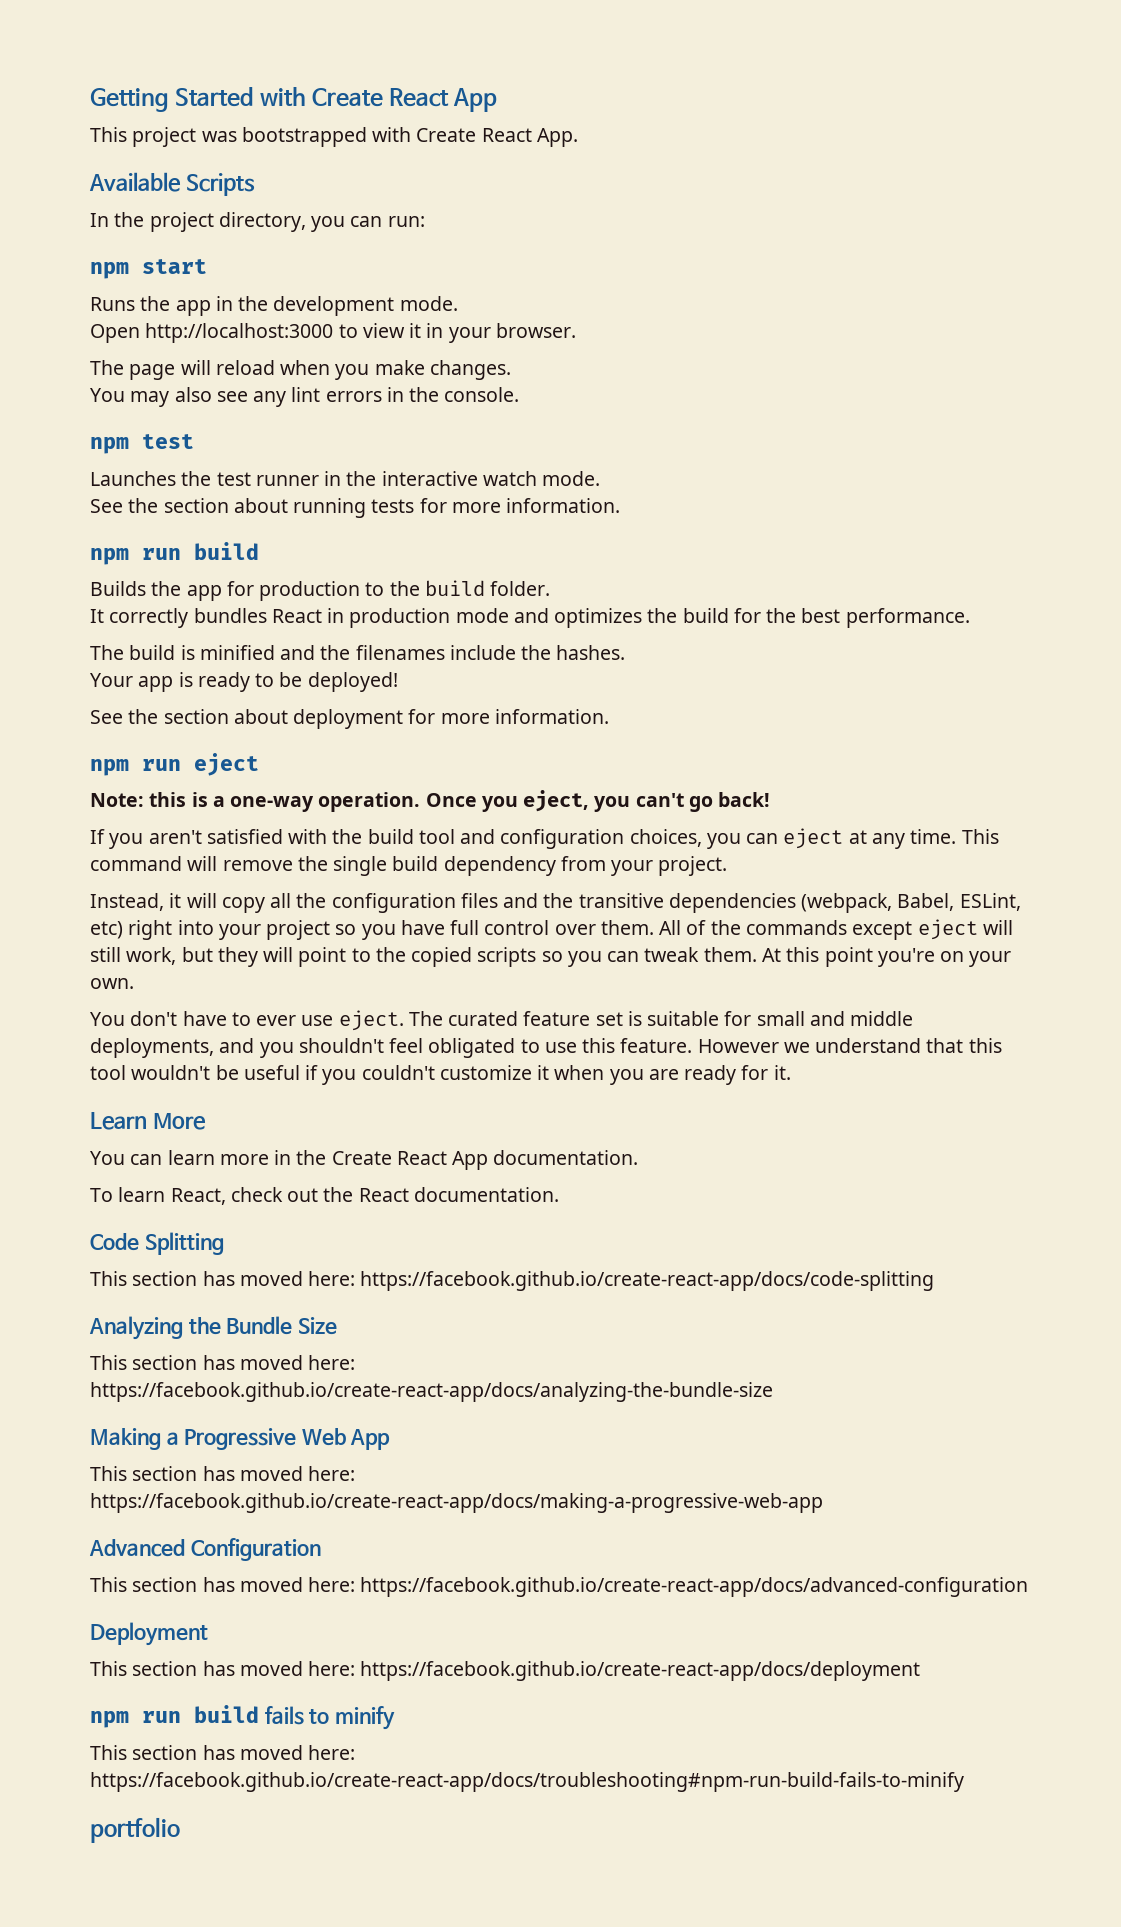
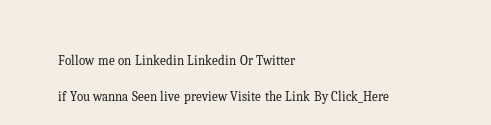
- Getting Started with Create React App
- This project was bootstrapped with Create React App.
- Available Scripts
- In the project directory, you can run:
- npm start
- Runs the app in the development mode.
- Open http://localhost:3000 to view it in your browser.
- The page will reload when you make changes.
- You may also see any lint errors in the console.
- npm test
- Launches the test runner in the interactive watch mode.
- See the section about running tests for more information.
- npm run build
- Builds the app for production to the build folder.
- It correctly bundles React in production mode and optimizes the build for the best performance.
- The build is minified and the filenames include the hashes.
- Your app is ready to be deployed!
- See the section about deployment for more information.
- npm run eject
- Note: this is a one-way operation. Once you eject, you can't go back!
- If you aren't satisfied with the build tool and configuration choices, you can eject at any time. This command will remove the single build dependency from your project.
- Instead, it will copy all the configuration files and the transitive dependencies (webpack, Babel, ESLint, etc) right into your project so you have full control over them. All of the commands except eject will still work, but they will point to the copied scripts so you can tweak them. At this point you're on your own.
- You don't have to ever use eject. The curated feature set is suitable for small and middle deployments, and you shouldn't feel obligated to use this feature. However we understand that this tool wouldn't be useful if you couldn't customize it when you are ready for it.
- Learn More
- You can learn more in the Create React App documentation.
- To learn React, check out the React documentation.
- Code Splitting
- This section has moved here: https://facebook.github.io/create-react-app/docs/code-splitting
- Analyzing the Bundle Size
- This section has moved here: https://facebook.github.io/create-react-app/docs/analyzing-the-bundle-size
- Making a Progressive Web App
- This section has moved here: https://facebook.github.io/create-react-app/docs/making-a-progressive-web-app
- Advanced Configuration
- This section has moved here: https://facebook.github.io/create-react-app/docs/advanced-configuration
- Deployment
- This section has moved here: https://facebook.github.io/create-react-app/docs/deployment
- npm run build fails to minify
- This section has moved here: https://facebook.github.io/create-react-app/docs/troubleshooting#npm-run-build-fails-to-minify
- portfolio
+ Follow me on Linkedin Linkedin Or Twitter
+ if You wanna Seen live preview Visite the Link By Click_Here

